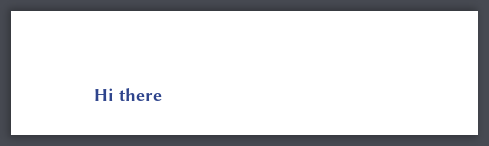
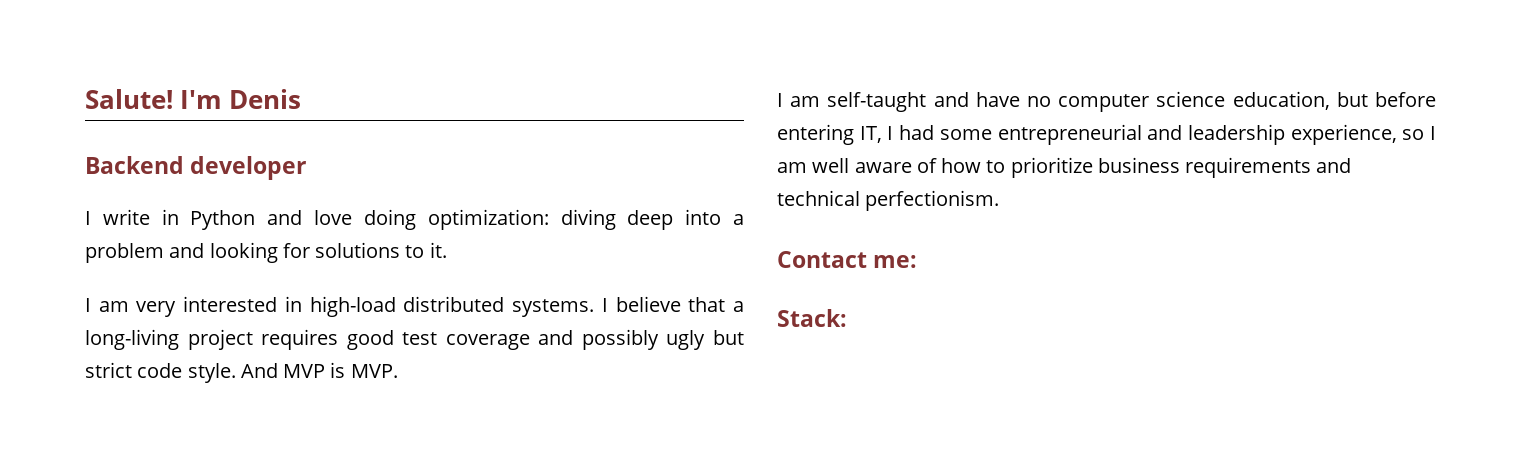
- Hi there
+ Salute! I'm Denis
+ Backend developer
+ I write in Python and love doing optimization: diving deep into a problem and looking for solutions to it.
+ I am very interested in high-load distributed systems. I believe that a long-living project requires good test coverage and possibly ugly but strict code style. And MVP is MVP.
+ I am self-taught and have no computer science education, but before entering IT, I had some entrepreneurial and leadership experience, so I am well aware of how to prioritize business requirements and technical perfectionism.
+ Contact me:
+ Stack:

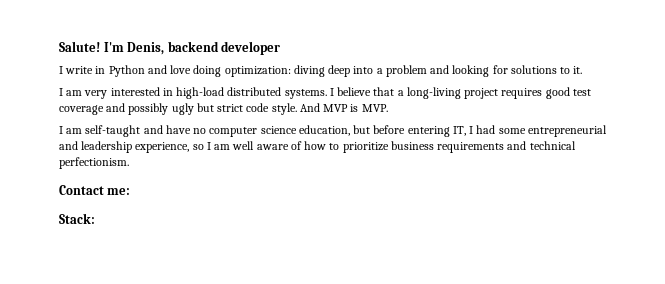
- I'm Denis
- Backend developer
+ I'm Denis, backend developer

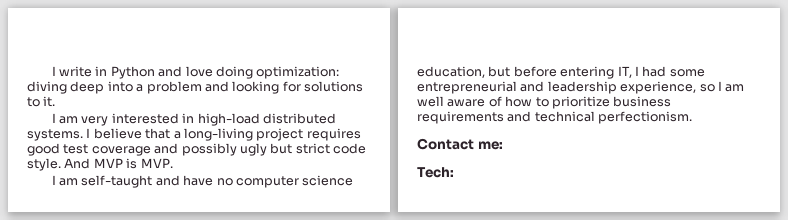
- Salute! I'm Denis, backend developer
- Stack:
+ Tech:

